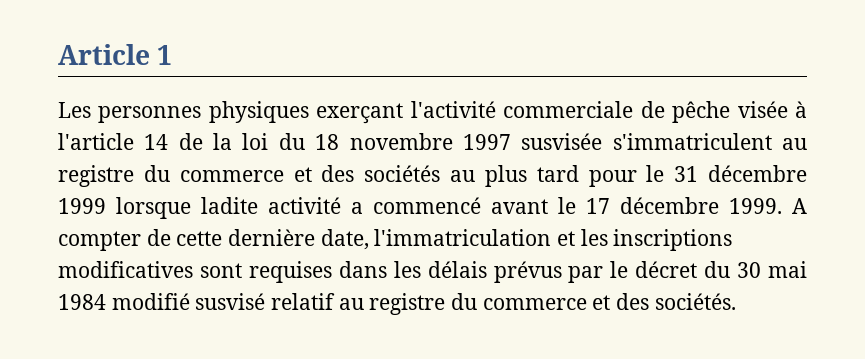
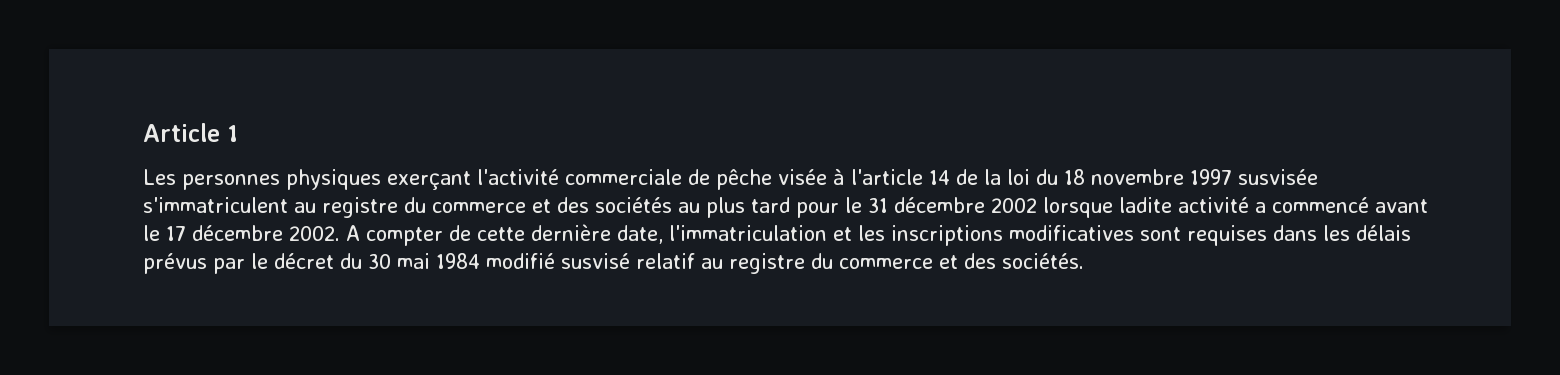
- Les personnes physiques exerçant l'activité commerciale de pêche visée à l'article 14 de la loi du 18 novembre 1997 susvisée s'immatriculent au registre du commerce et des sociétés au plus tard pour le 31 décembre 1999 lorsque ladite activité a commencé avant le 17 décembre 1999.
+ Les personnes physiques exerçant l'activité commerciale de pêche visée à l'article 14 de la loi du 18 novembre 1997 susvisée s'immatriculent au registre du commerce et des sociétés au plus tard pour le 31 décembre 2002 lorsque ladite activité a commencé avant le 17 décembre 2002.

